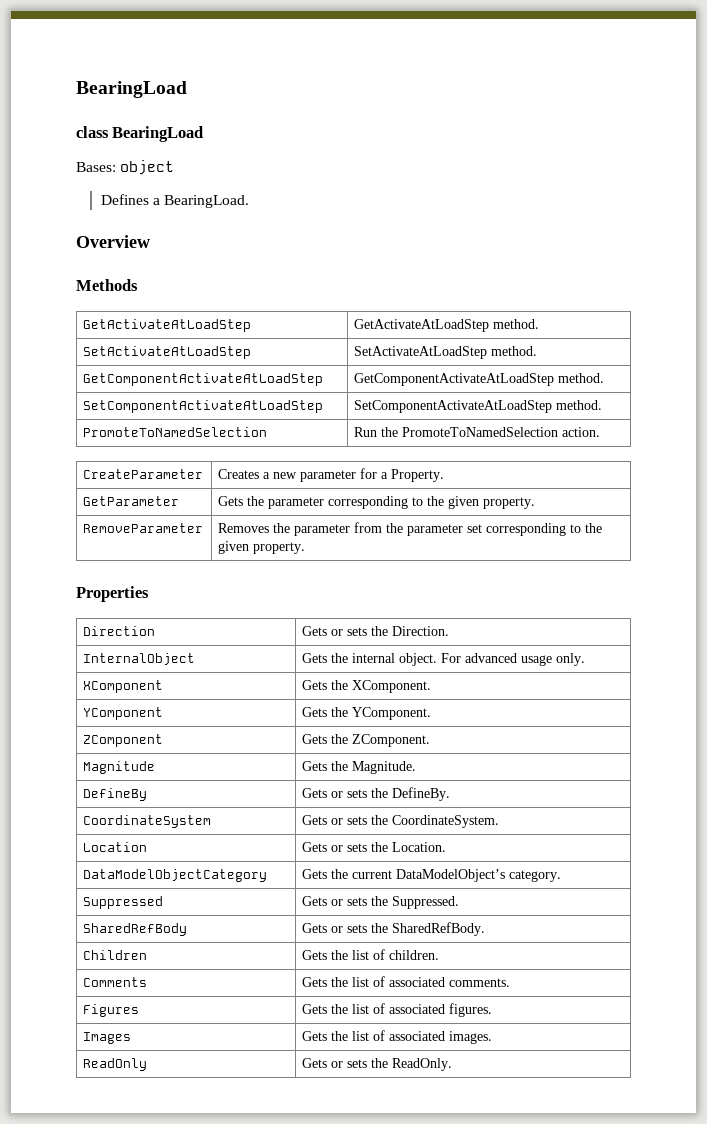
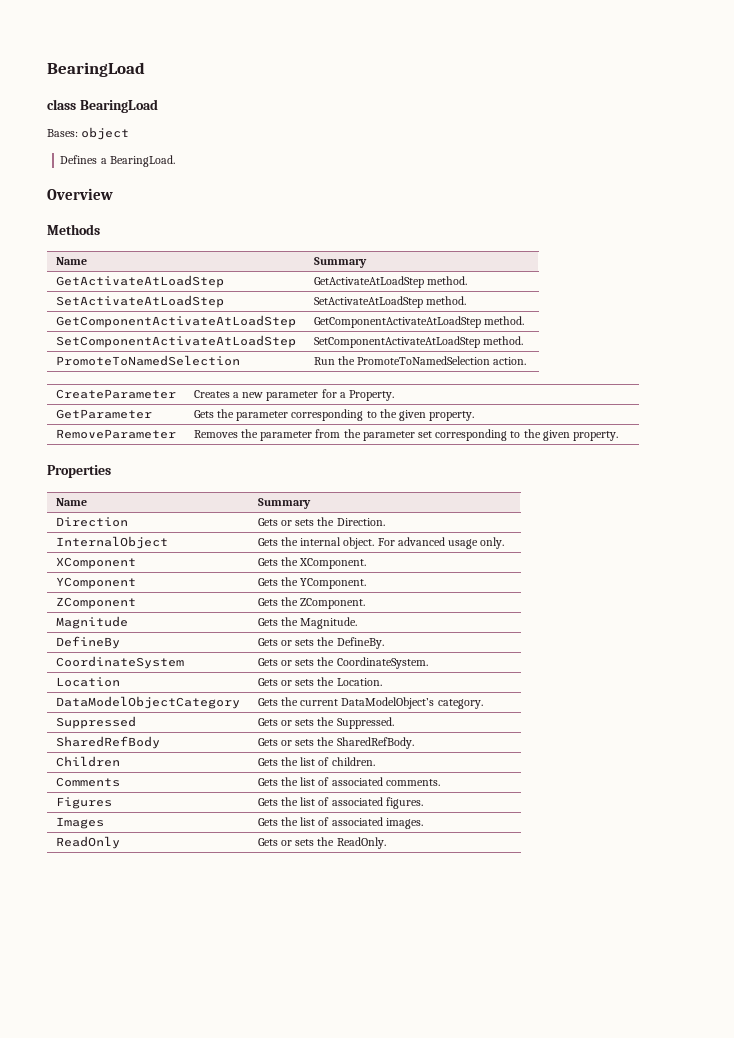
  Methods
+ Name | Summary
  Properties
+ Name | Summary

